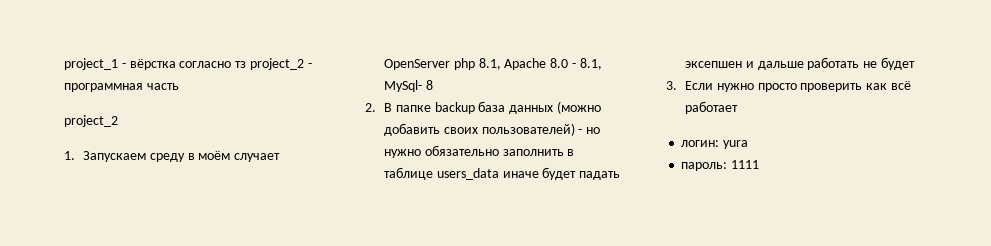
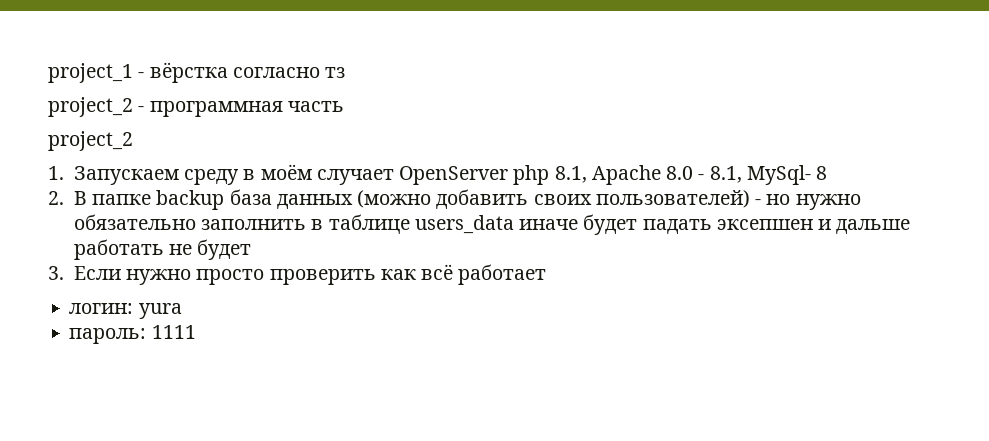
- project_1 - вёрстка согласно тз project_2 - программная часть
+ project_1 - вёрстка согласно тз
+ project_2 - программная часть

